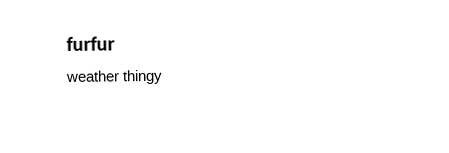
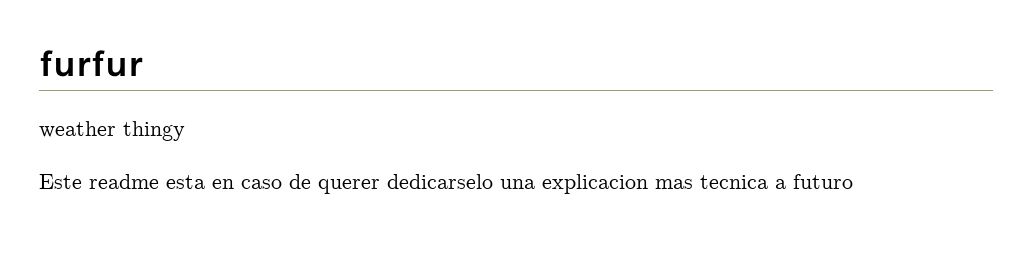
+ Este readme esta en caso de querer dedicarselo una explicacion mas tecnica a futuro

